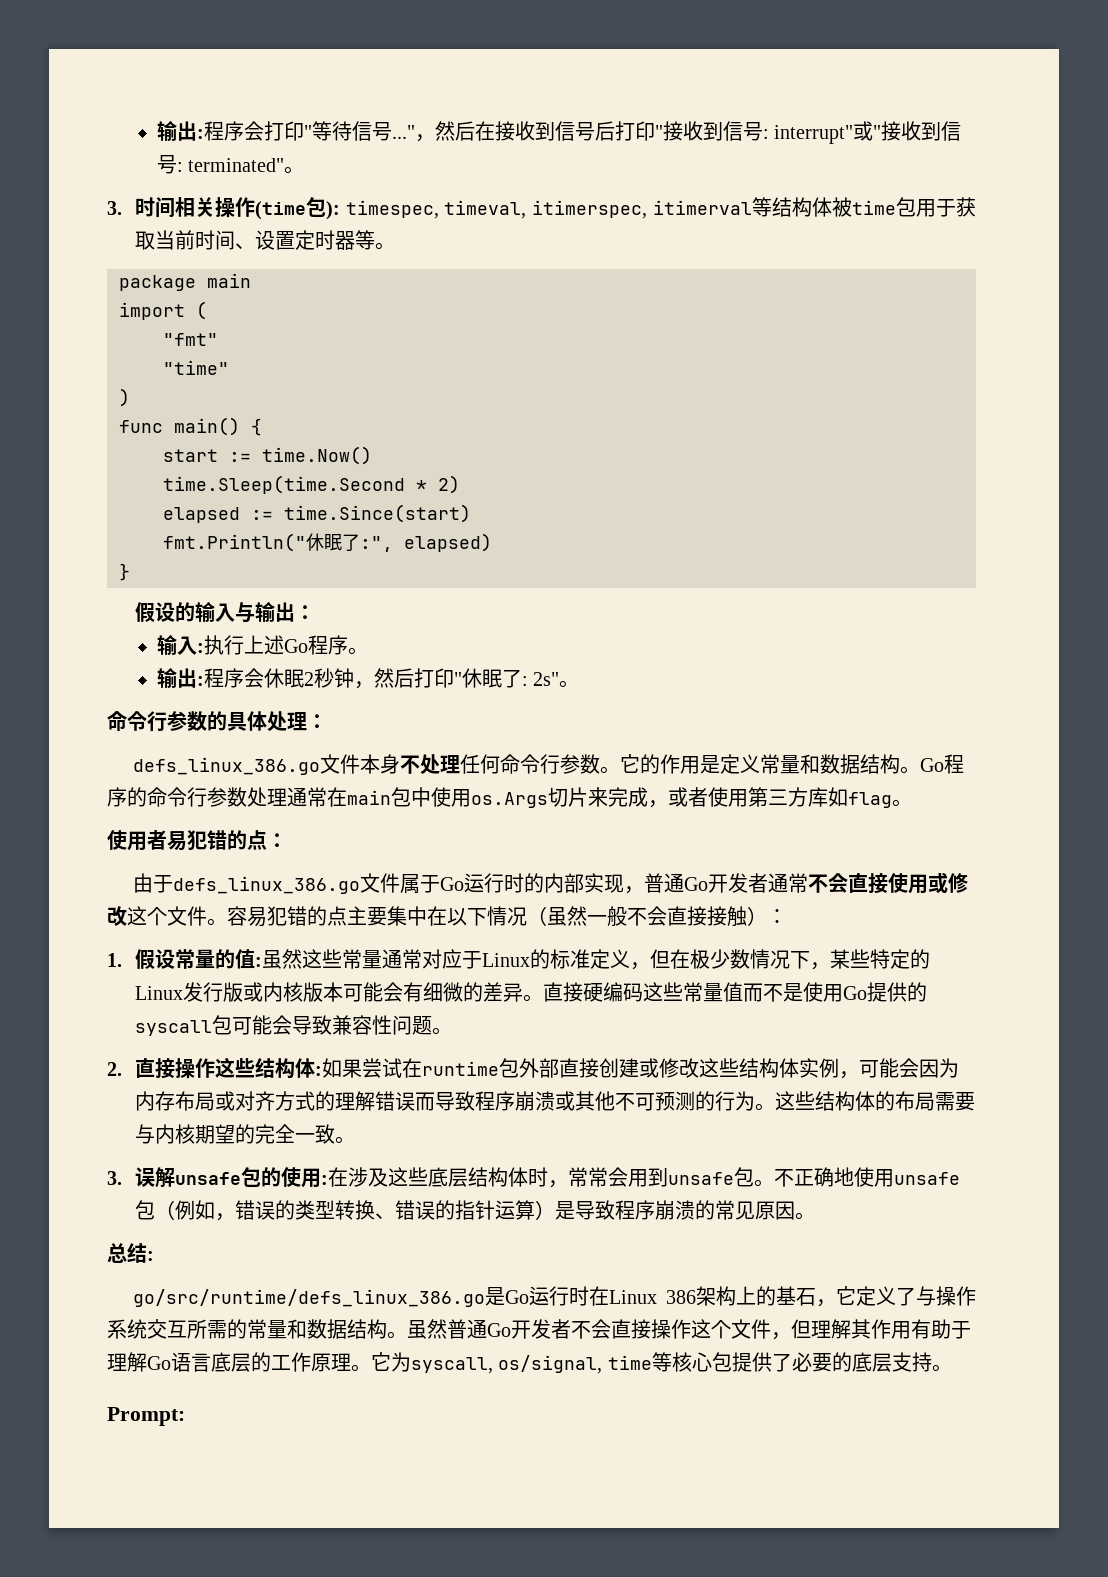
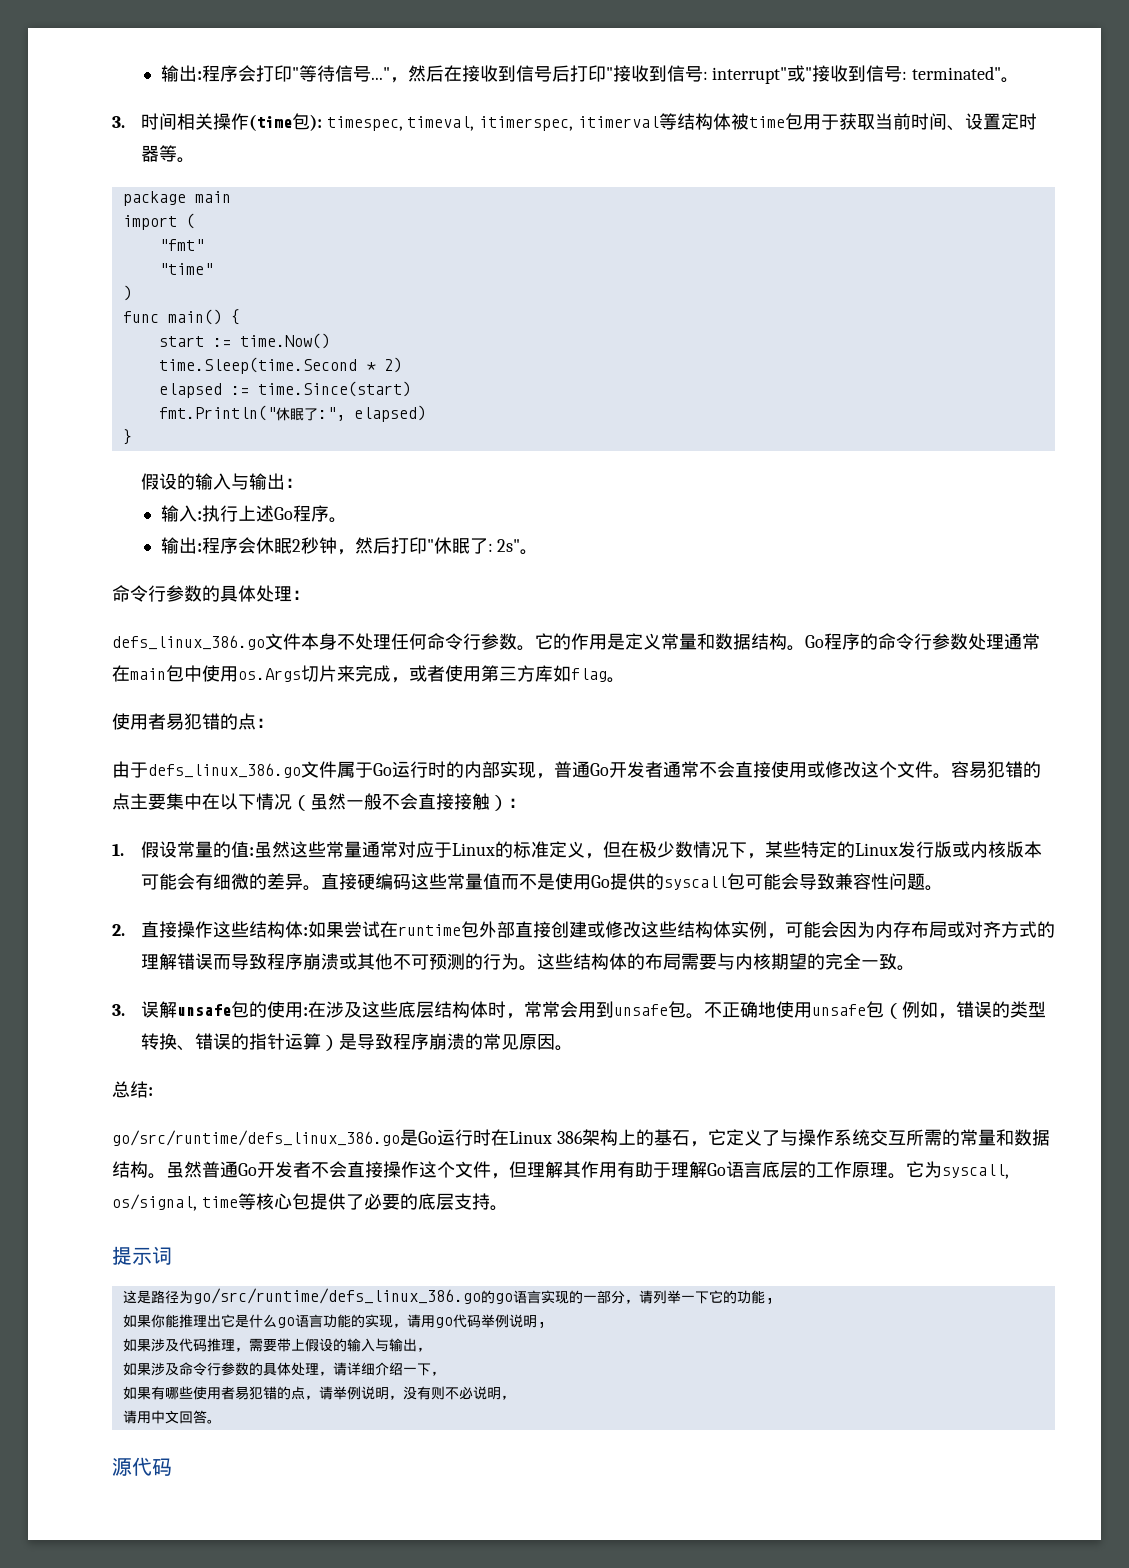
- Prompt:
+ 提示词
+ 这是路径为go/src/runtime/defs_linux_386.go的go语言实现的一部分，请列举一下它的功能,
+ 如果你能推理出它是什么go语言功能的实现，请用go代码举例说明,
+ 如果涉及代码推理，需要带上假设的输入与输出，
+ 如果涉及命令行参数的具体处理，请详细介绍一下，
+ 如果有哪些使用者易犯错的点，请举例说明，没有则不必说明，
+ 请用中文回答。
+ 源代码

